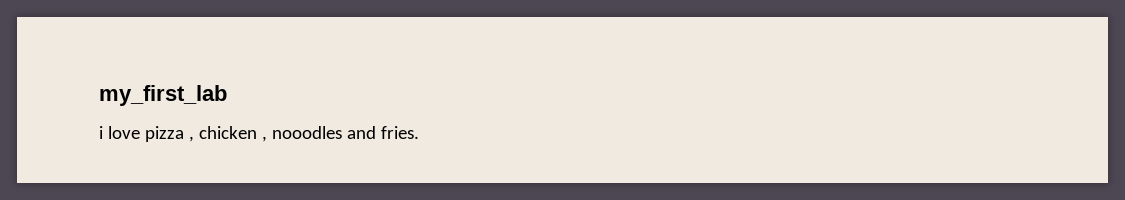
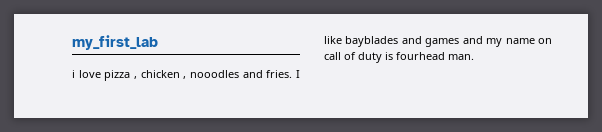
+ I like bayblades and games and my name on call of duty is fourhead man.

